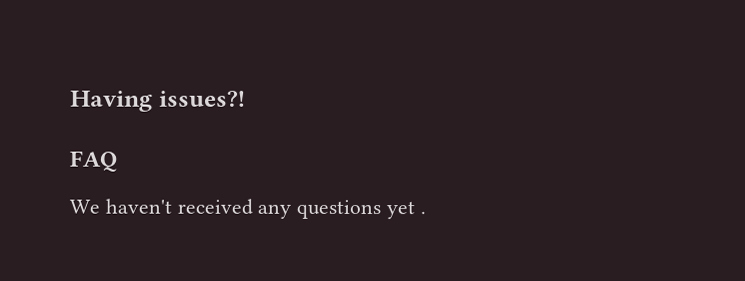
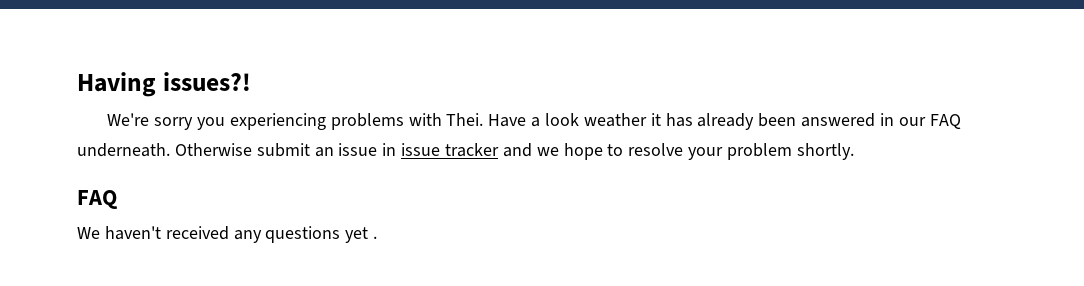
+ We're sorry you experiencing problems with Thei. Have a look weather it has already been answered in our FAQ underneath. Otherwise submit an issue in issue tracker and we hope to resolve your problem shortly.

